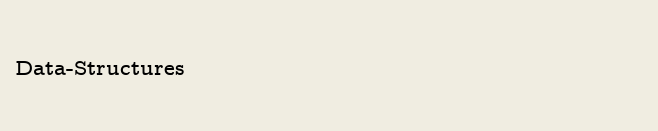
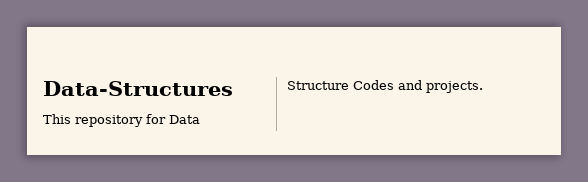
+ This repository for Data Structure Codes and projects.

